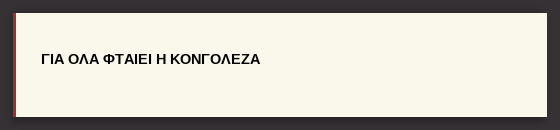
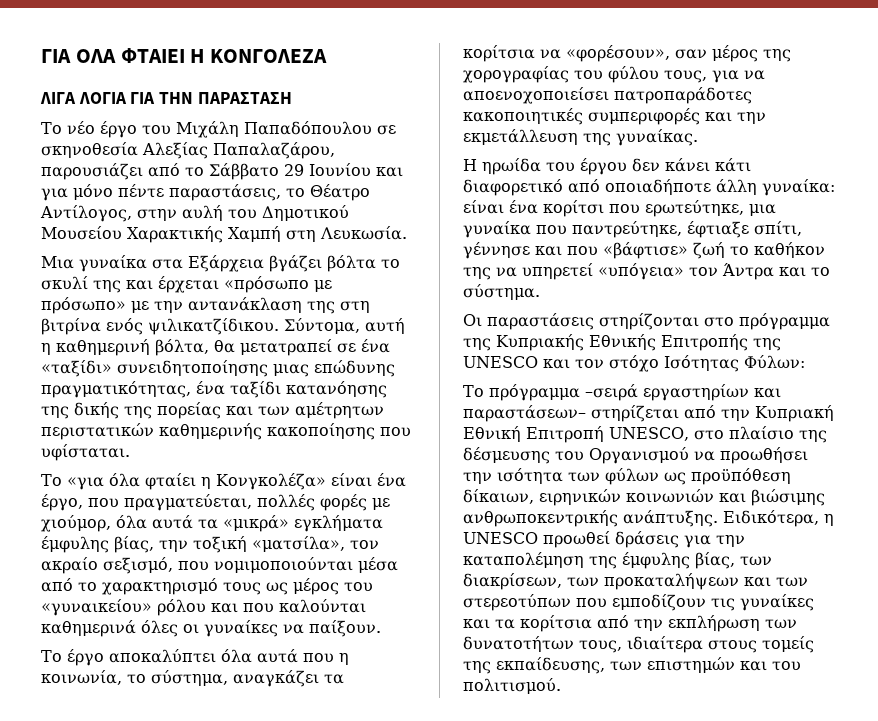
+ ΛΙΓΑ ΛΟΓΙΑ ΓΙΑ ΤΗΝ ΠΑΡΑΣΤΑΣΗ
+ Το νέο έργο του Μιχάλη Παπαδόπουλου σε σκηνοθεσία Αλεξίας Παπαλαζάρου, παρουσιάζει από το Σάββατο 29 Ιουνίου και για μόνο πέντε παραστάσεις, το Θέατρο Αντίλογος, στην αυλή του Δημοτικού Μουσείου Χαρακτικής Χαμπή στη Λευκωσία.
+ Μια γυναίκα στα Εξάρχεια βγάζει βόλτα το σκυλί της και έρχεται «πρόσωπο με πρόσωπο» με την αντανάκλαση της στη βιτρίνα ενός ψιλικατζίδικου. Σύντομα, αυτή η καθημερινή βόλτα, θα μετατραπεί σε ένα «ταξίδι» συνειδητοποίησης μιας επώδυνης πραγματικότητας, ένα ταξίδι κατανόησης της δικής της πορείας και των αμέτρητων περιστατικών καθημερινής κακοποίησης που υφίσταται.
+ Το «για όλα φταίει η Κονγκολέζα» είναι ένα έργο, που πραγματεύεται, πολλές φορές με χιούμορ, όλα αυτά τα «μικρά» εγκλήματα έμφυλης βίας, την τοξική «ματσίλα», τον ακραίο σεξισμό, που νομιμοποιούνται μέσα από το χαρακτηρισμό τους ως μέρος του «γυναικείου» ρόλου και που καλούνται καθημερινά όλες οι γυναίκες να παίξουν.
+ Το έργο αποκαλύπτει όλα αυτά που η κοινωνία, το σύστημα, αναγκάζει τα κορίτσια να «φορέσουν», σαν μέρος της χορογραφίας του φύλου τους, για να αποενοχοποιείσει πατροπαράδοτες κακοποιητικές συμπεριφορές και την εκμετάλλευση της γυναίκας.
+ Η ηρωίδα του έργου δεν κάνει κάτι διαφορετικό από οποιαδήποτε άλλη γυναίκα: είναι ένα κορίτσι που ερωτεύτηκε, μια γυναίκα που παντρεύτηκε, έφτιαξε σπίτι, γέννησε και που «βάφτισε» ζωή το καθήκον της να υπηρετεί «υπόγεια» τον Άντρα και το σύστημα.
+ Οι παραστάσεις στηρίζονται στο πρόγραμμα της Κυπριακής Εθνικής Επιτροπής της UNESCO και τον στόχο Ισότητας Φύλων:
+ Το πρόγραμμα –σειρά εργαστηρίων και παραστάσεων– στηρίζεται από την Κυπριακή Εθνική Επιτροπή UNESCO, στο πλαίσιο της δέσμευσης του Οργανισμού να προωθήσει την ισότητα των φύλων ως προϋπόθεση δίκαιων, ειρηνικών κοινωνιών και βιώσιμης ανθρωποκεντρικής ανάπτυξης. Ειδικότερα, η UNESCO προωθεί δράσεις για την καταπολέμηση της έμφυλης βίας, των διακρίσεων, των προκαταλήψεων και των στερεοτύπων που εμποδίζουν τις γυναίκες και τα κορίτσια από την εκπλήρωση των δυνατοτήτων τους, ιδιαίτερα στους τομείς της εκπαίδευσης, των επιστημών και του πολιτισμού.

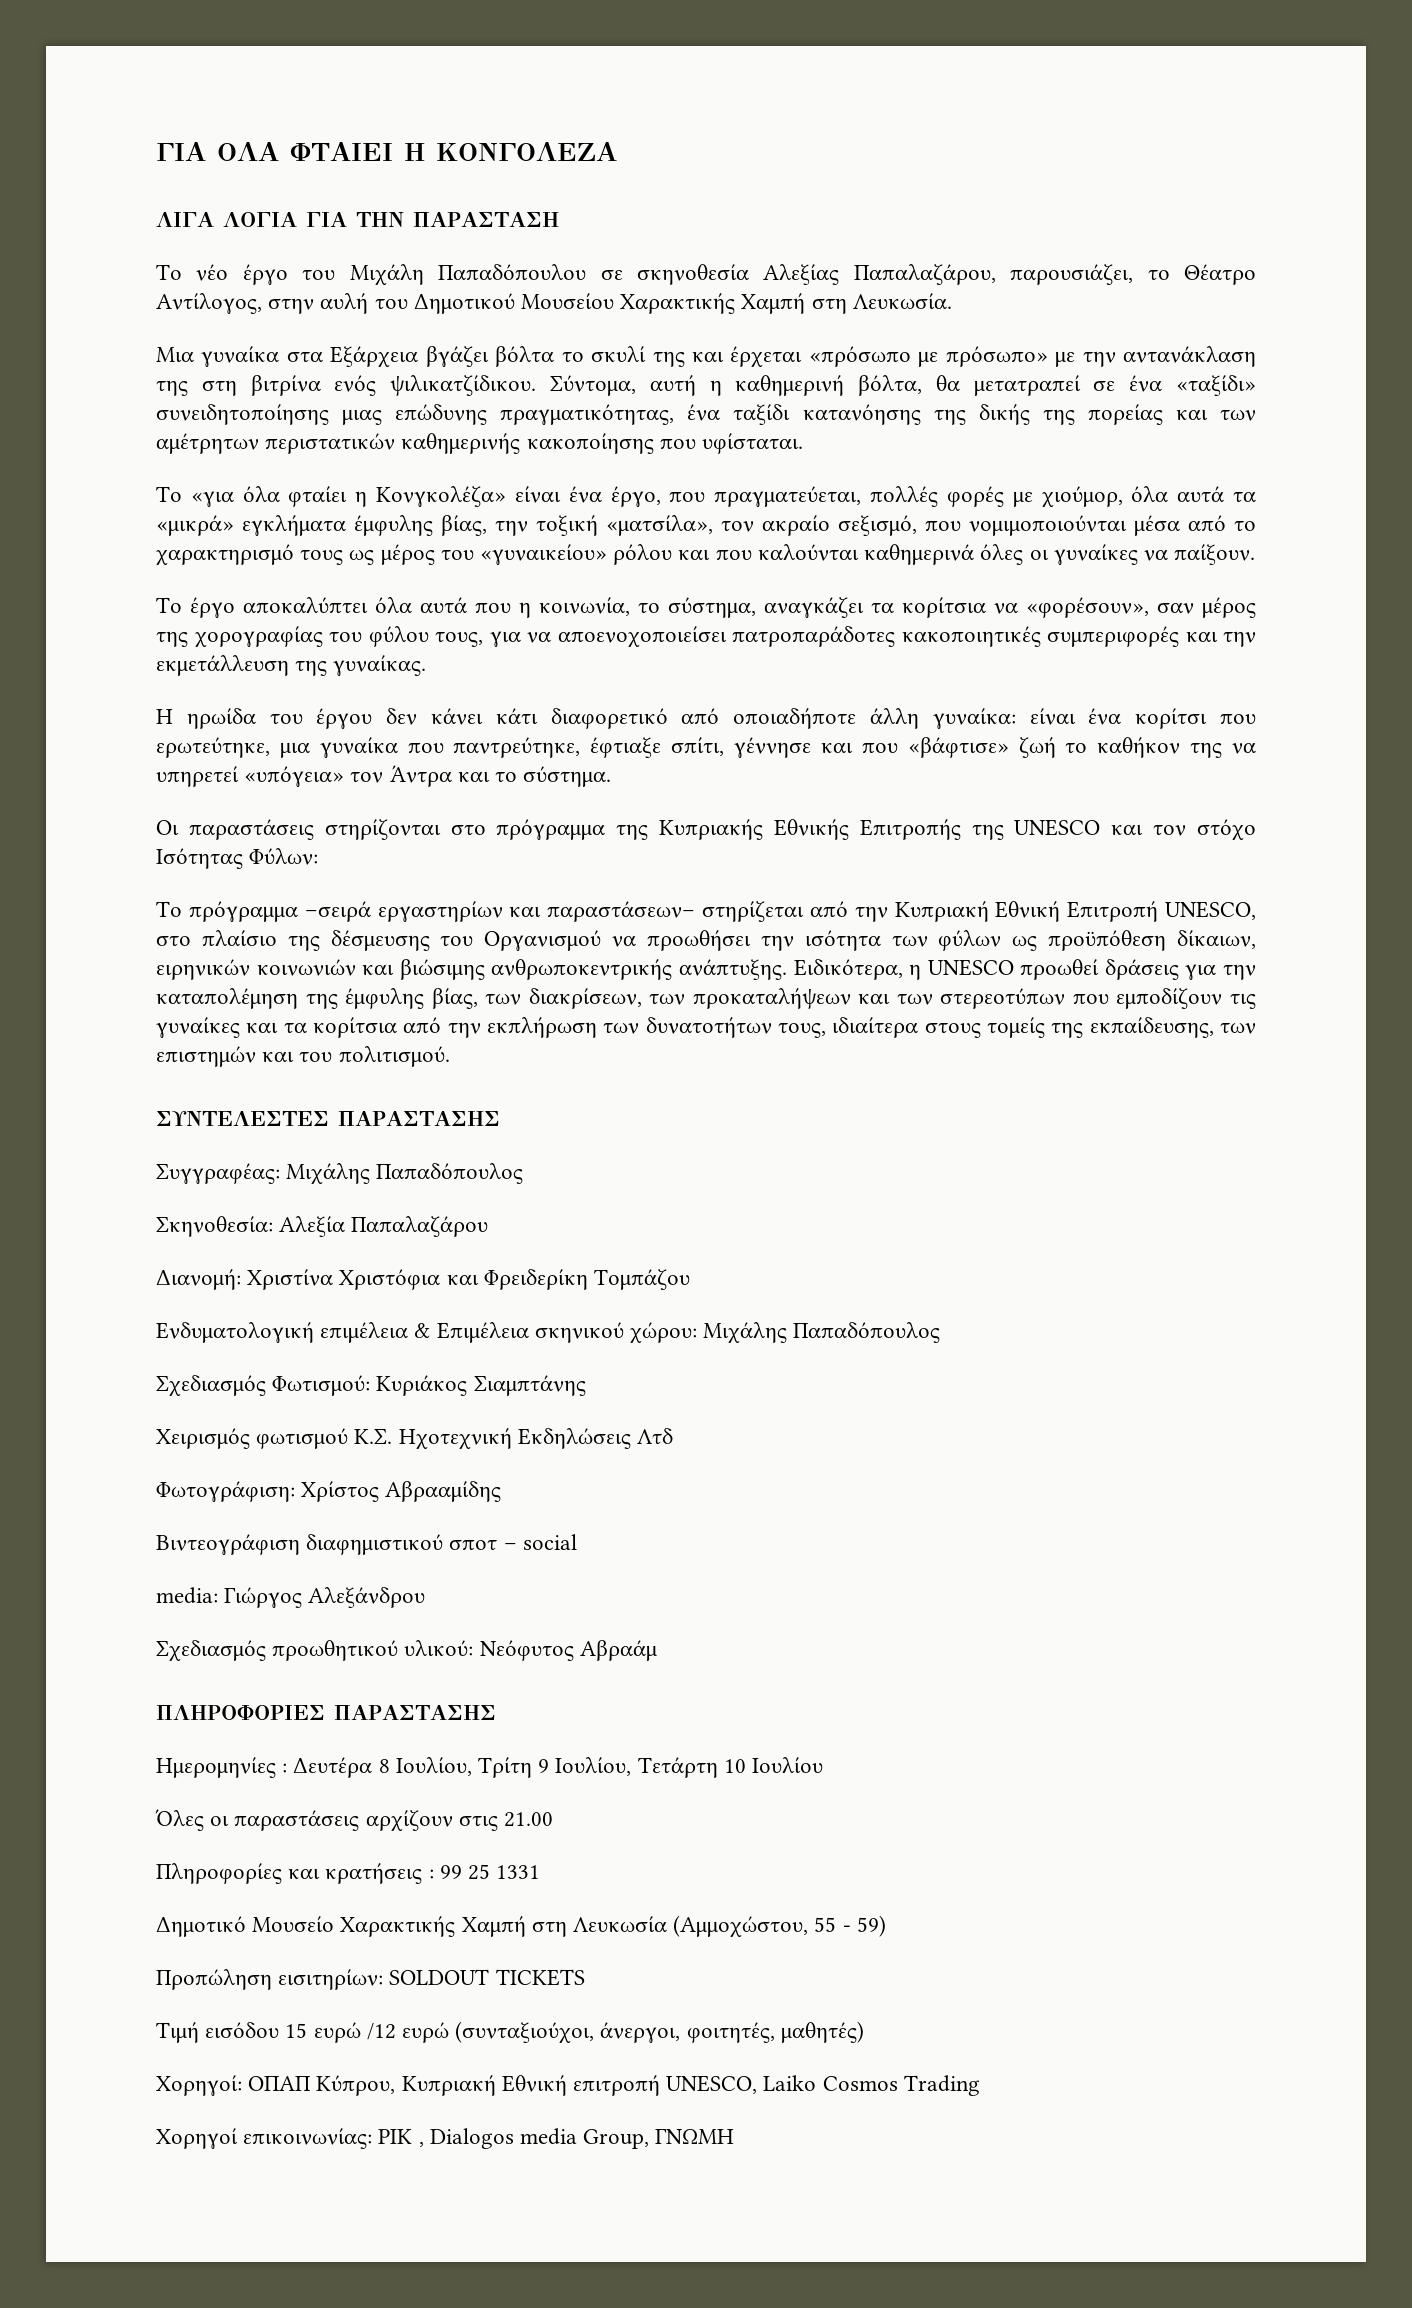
- Το νέο έργο του Μιχάλη Παπαδόπουλου σε σκηνοθεσία Αλεξίας Παπαλαζάρου, παρουσιάζει από το Σάββατο 29 Ιουνίου και για μόνο πέντε παραστάσεις, το Θέατρο Αντίλογος, στην αυλή του Δημοτικού Μουσείου Χαρακτικής Χαμπή στη Λευκωσία.
+ Το νέο έργο του Μιχάλη Παπαδόπουλου σε σκηνοθεσία Αλεξίας Παπαλαζάρου, παρουσιάζει, το Θέατρο Αντίλογος, στην αυλή του Δημοτικού Μουσείου Χαρακτικής Χαμπή στη Λευκωσία.
+ ΣΥΝΤΕΛΕΣΤΕΣ ΠΑΡΑΣΤΑΣΗΣ
+ Συγγραφέας: Μιχάλης Παπαδόπουλος
+ Σκηνοθεσία: Αλεξία Παπαλαζάρου
+ Διανομή: Χριστίνα Χριστόφια και Φρειδερίκη Τομπάζου
+ Ενδυματολογική επιμέλεια & Επιμέλεια σκηνικού χώρου: Μιχάλης Παπαδόπουλος
+ Σχεδιασμός Φωτισμού: Κυριάκος Σιαμπτάνης
+ Χειρισμός φωτισμού Κ.Σ. Ηχοτεχνική Εκδηλώσεις Λτδ
+ Φωτογράφιση: Χρίστος Αβρααμίδης
+ Βιντεογράφιση διαφημιστικού σποτ – social
+ media: Γιώργος Αλεξάνδρου
+ Σχεδιασμός προωθητικού υλικού: Νεόφυτος Αβραάμ
+ ΠΛΗΡΟΦΟΡΙΕΣ ΠΑΡΑΣΤΑΣΗΣ
+ Ημερομηνίες : Δευτέρα 8 Ιουλίου, Τρίτη 9 Ιουλίου, Τετάρτη 10 Ιουλίου
+ Όλες οι παραστάσεις αρχίζουν στις 21.00
+ Πληροφορίες και κρατήσεις : 99 25 1331
+ Δημοτικό Μουσείο Χαρακτικής Χαμπή στη Λευκωσία (Αμμοχώστου, 55 - 59)
+ Προπώληση εισιτηρίων: SOLDOUT TICKETS
+ Τιμή εισόδου 15 ευρώ /12 ευρώ (συνταξιούχοι, άνεργοι, φοιτητές, μαθητές)
+ Χορηγοί: ΟΠΑΠ Κύπρου, Κυπριακή Εθνική επιτροπή UNESCO, Laiko Cosmos Trading
+ Χορηγοί επικοινωνίας: ΡΙΚ , Dialogos media Group, ΓΝΩΜΗ

